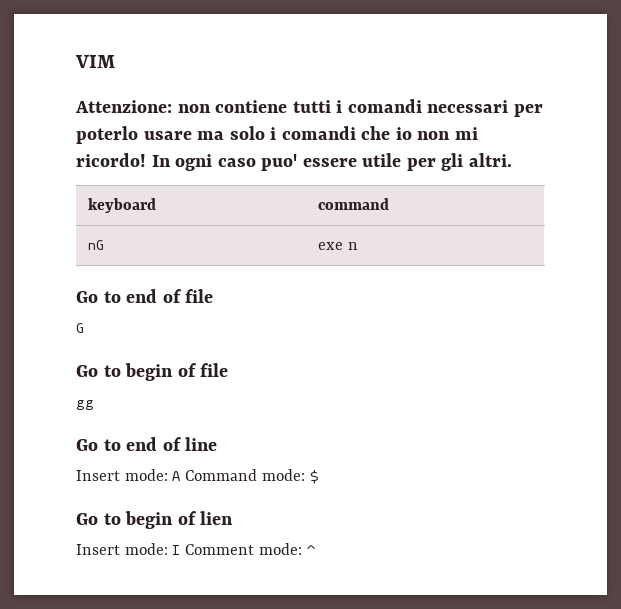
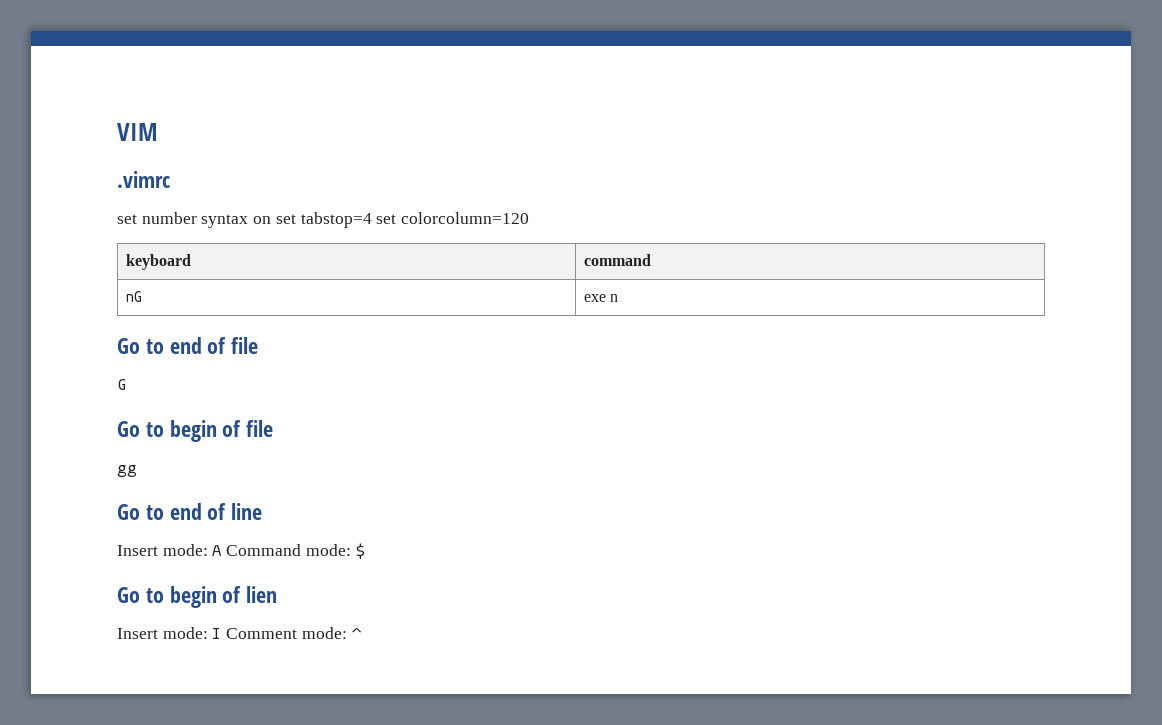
- Attenzione: non contiene tutti i comandi necessari per poterlo usare ma solo i comandi che io non mi ricordo! In ogni caso puo' essere utile per gli altri.
+ .vimrc
+ set number syntax on set tabstop=4 set colorcolumn=120

